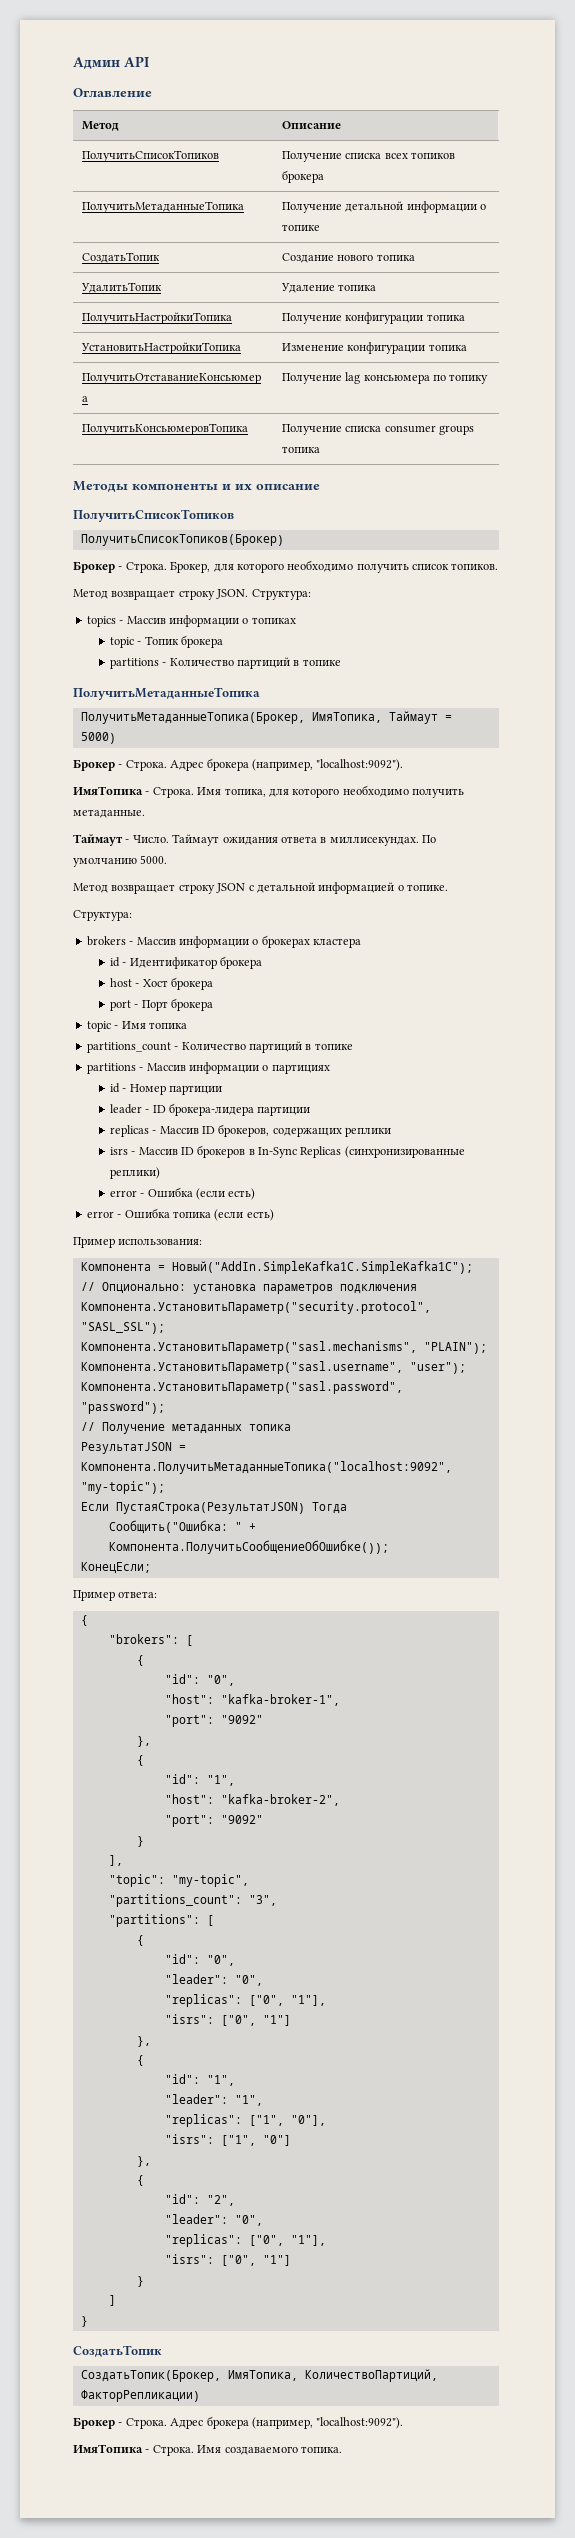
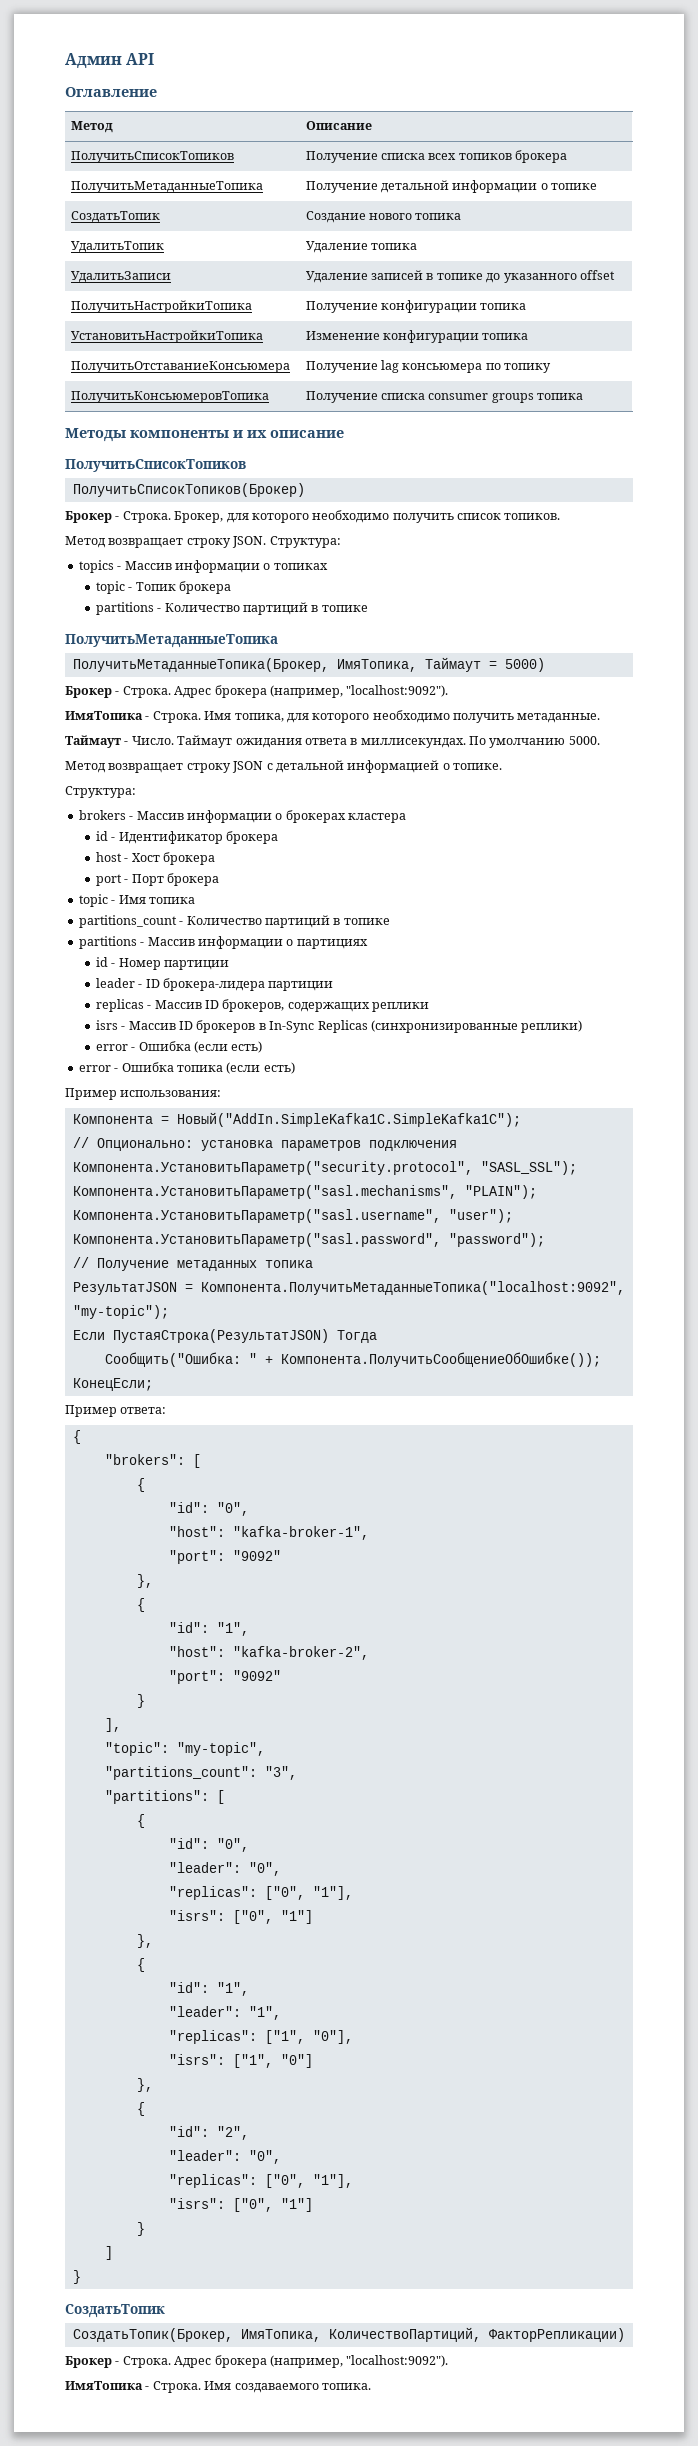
+ УдалитьЗаписи | Удаление записей в топике до указанного offset

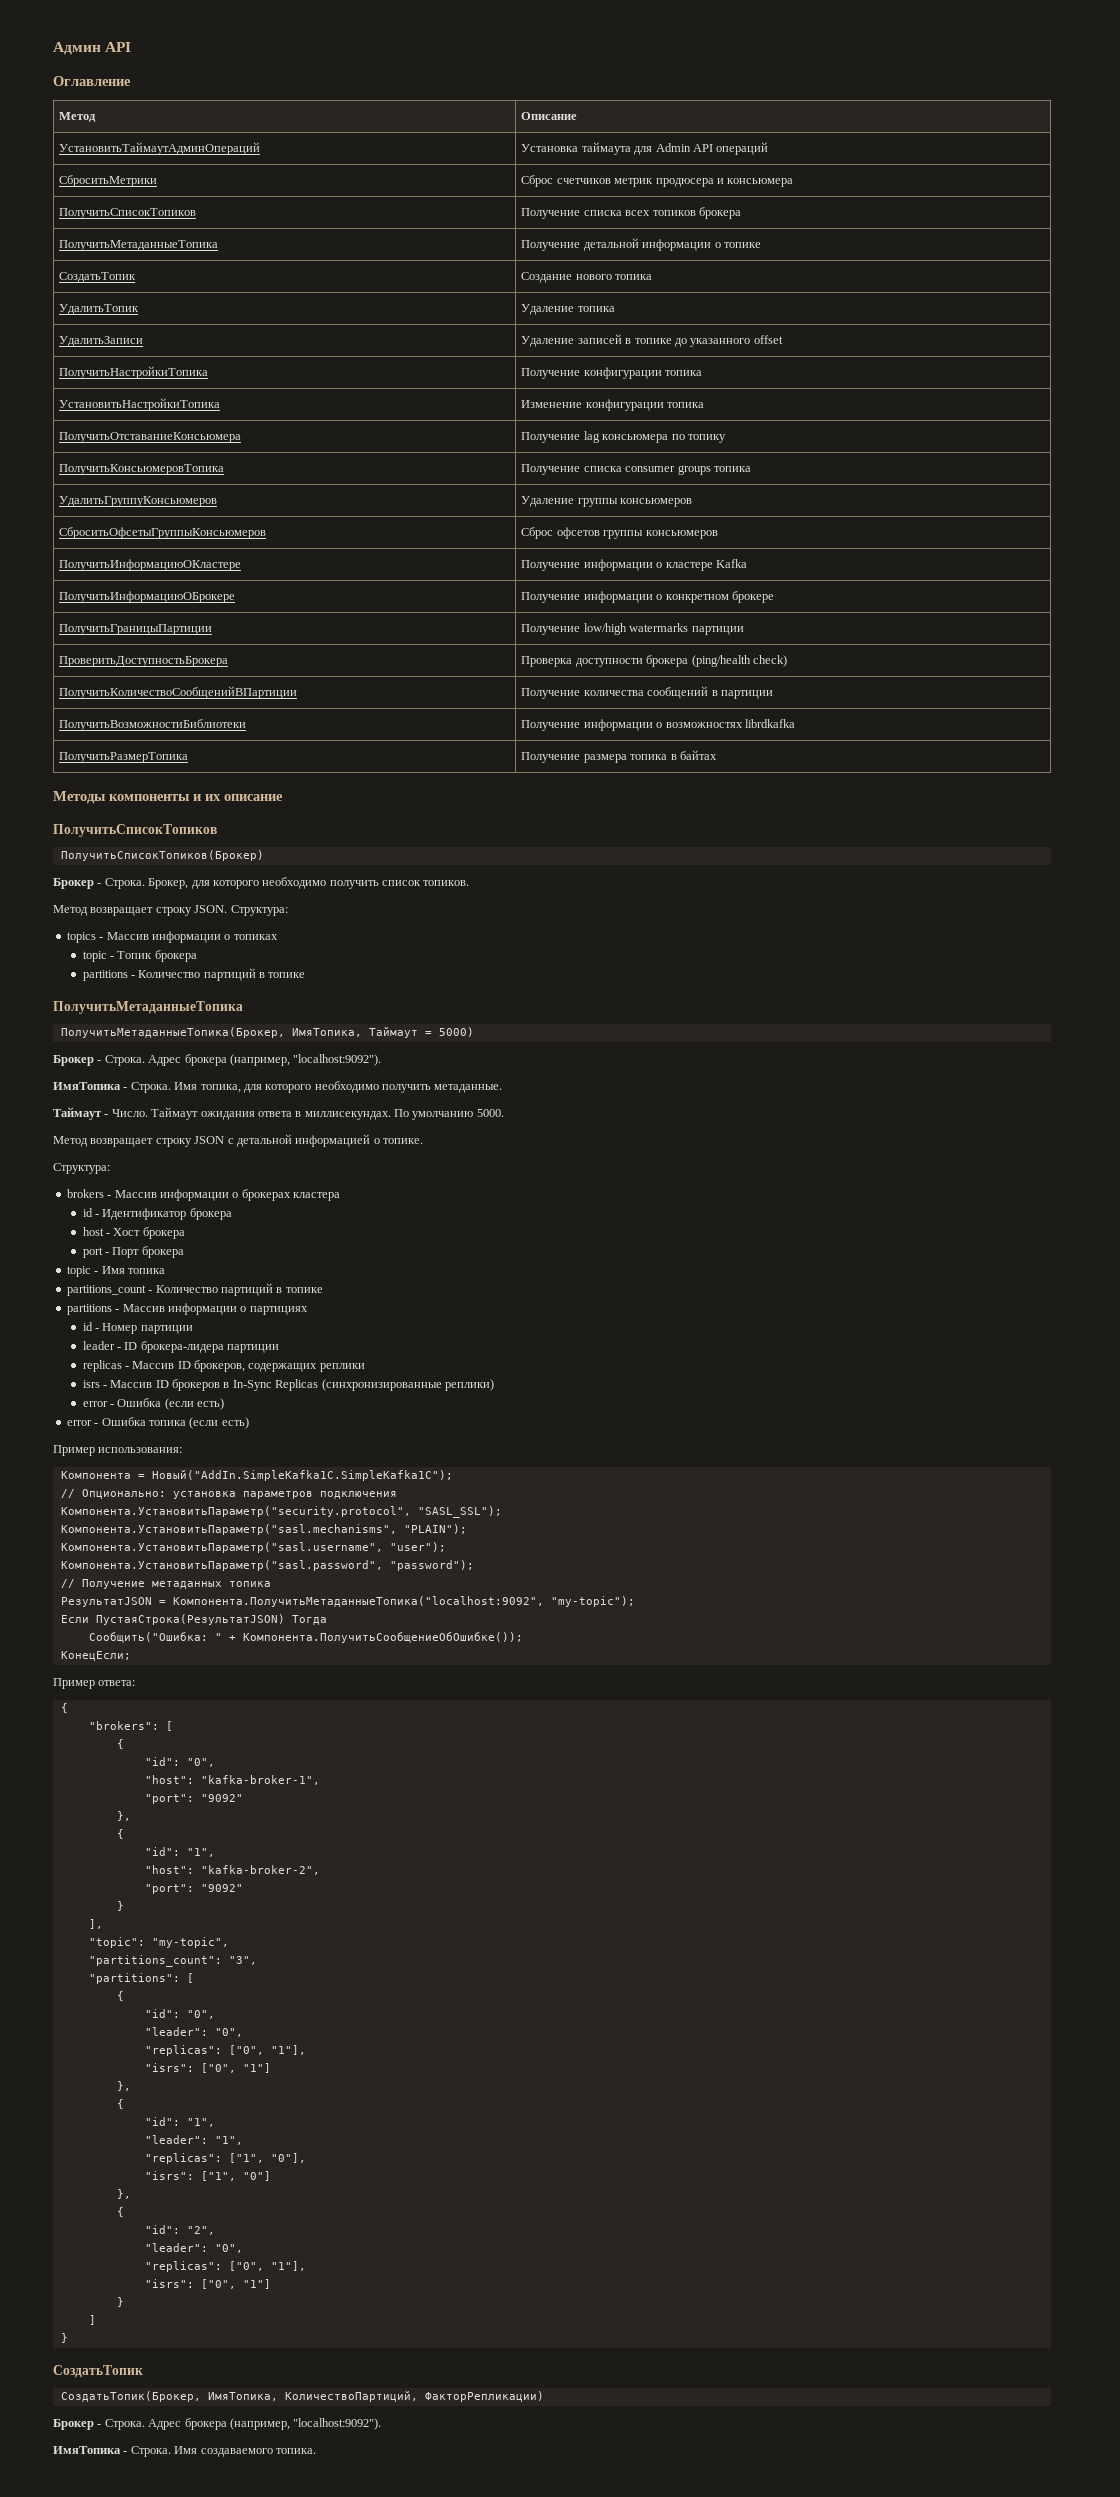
+ УстановитьТаймаутАдминОпераций | Установка таймаута для Admin API операций
+ СброситьМетрики | Сброс счетчиков метрик продюсера и консьюмера
+ УдалитьГруппуКонсьюмеров | Удаление группы консьюмеров
+ СброситьОфсетыГруппыКонсьюмеров | Сброс офсетов группы консьюмеров
+ ПолучитьИнформациюОКластере | Получение информации о кластере Kafka
+ ПолучитьИнформациюОБрокере | Получение информации о конкретном брокере
+ ПолучитьГраницыПартиции | Получение low/high watermarks партиции
+ ПроверитьДоступностьБрокера | Проверка доступности брокера (ping/health check)
+ ПолучитьКоличествоСообщенийВПартиции | Получение количества сообщений в партиции
+ ПолучитьВозможностиБиблиотеки | Получение информации о возможностях librdkafka
+ ПолучитьРазмерТопика | Получение размера топика в байтах

